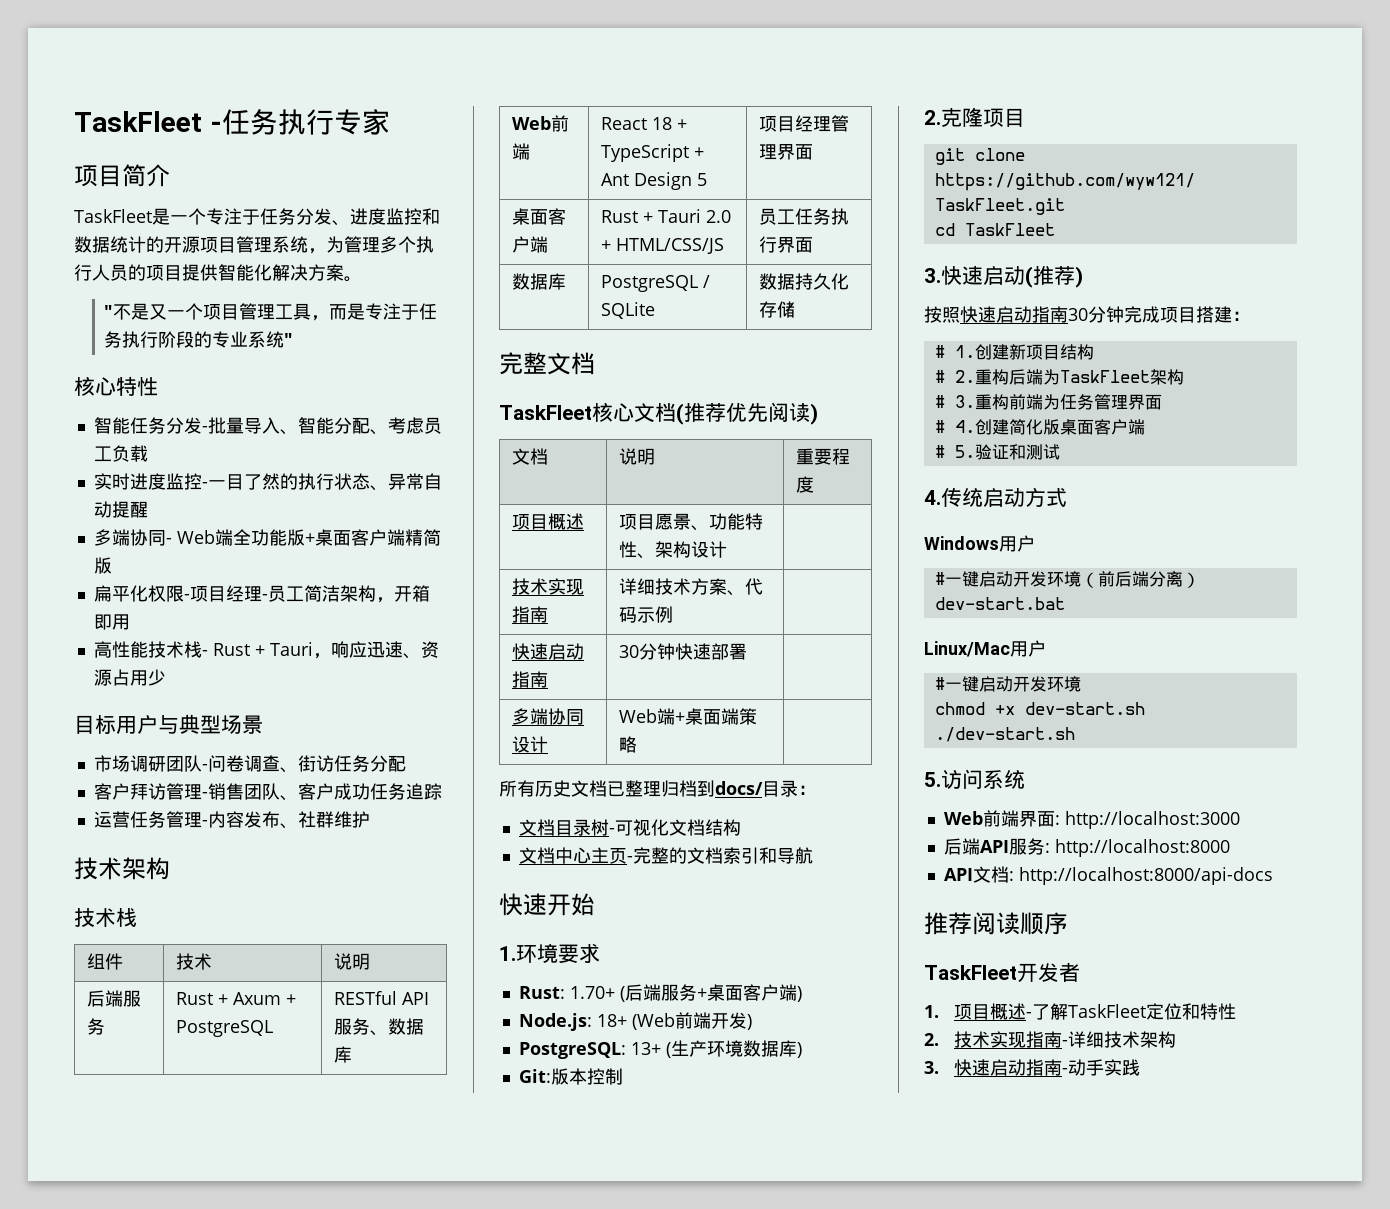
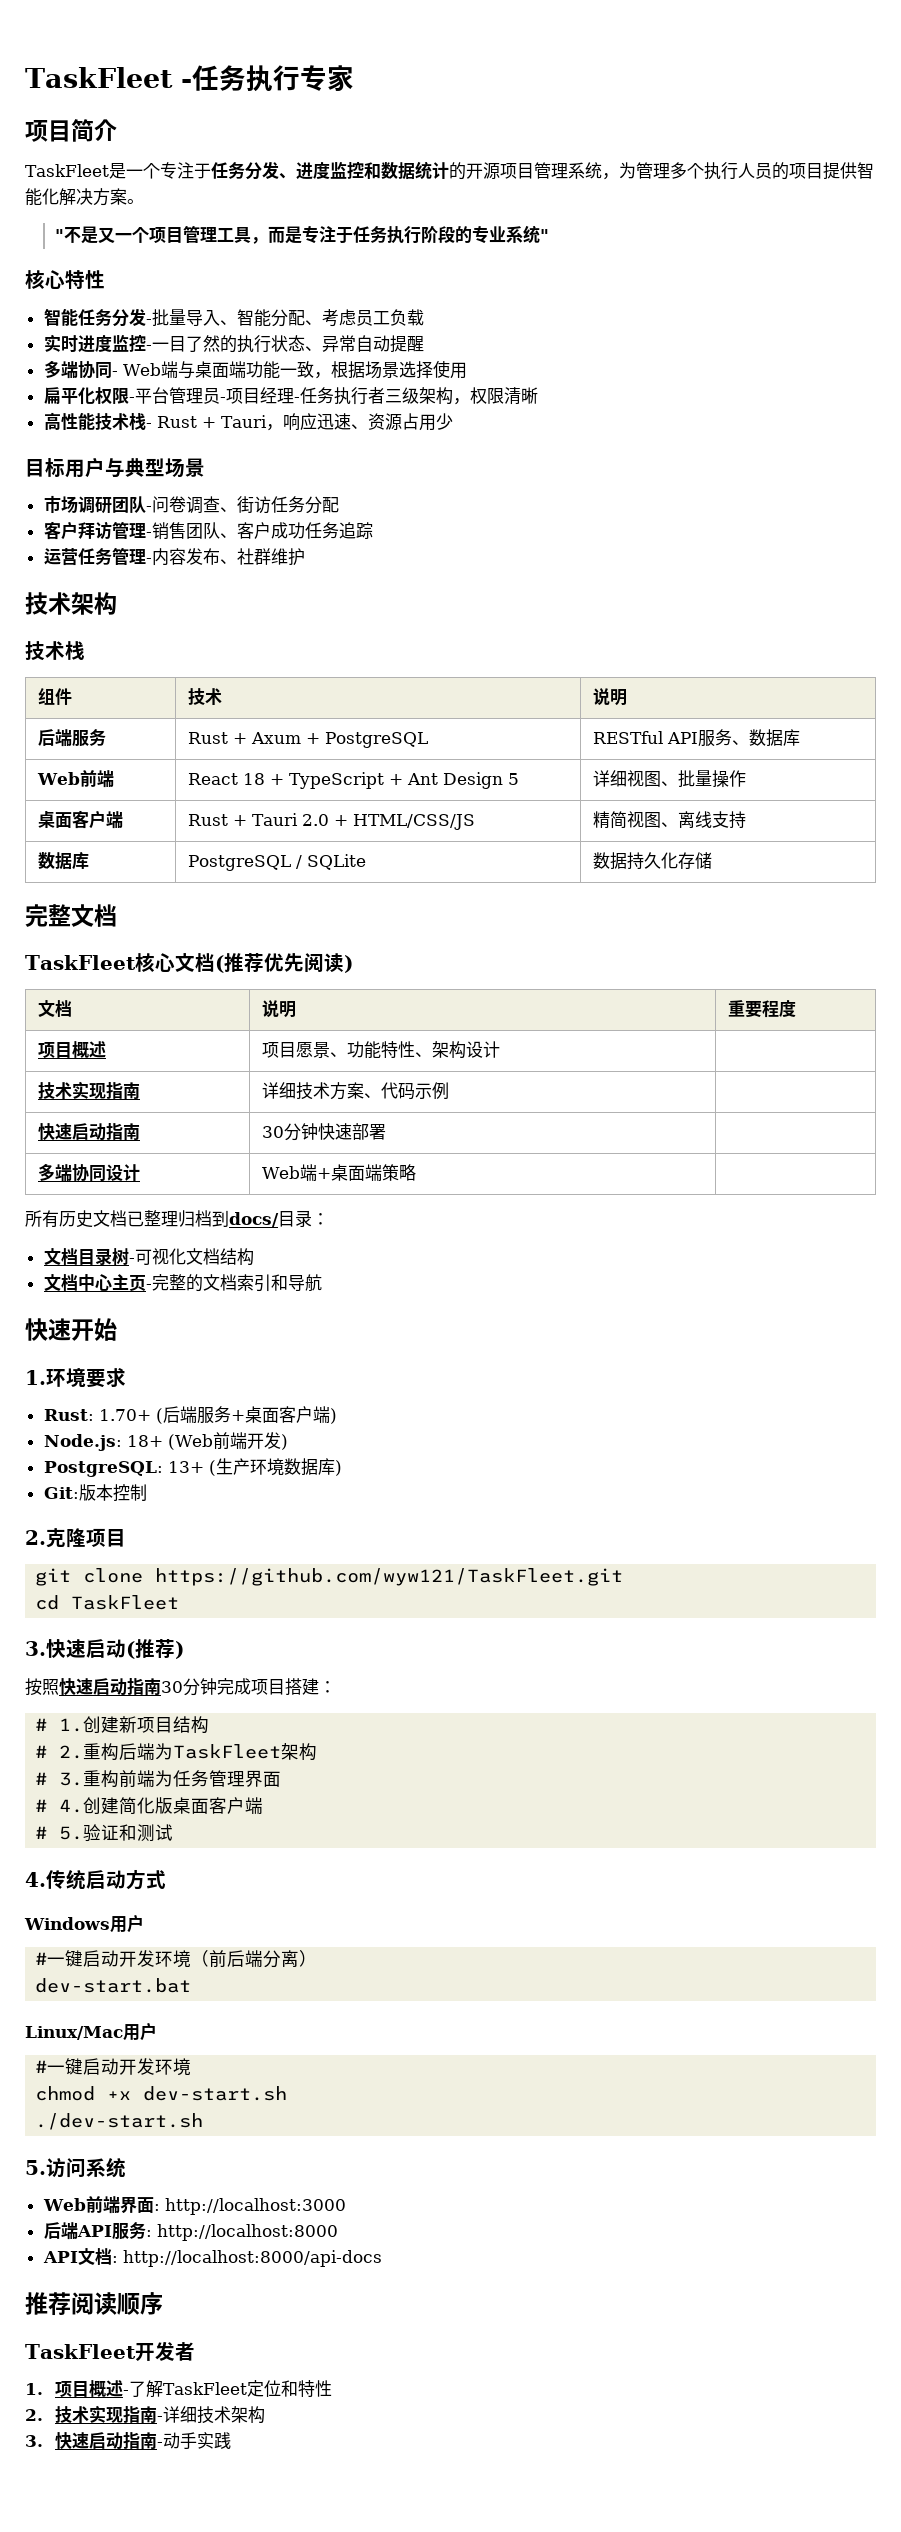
- 多端协同- Web端全功能版+桌面客户端精简版
- 扁平化权限-项目经理-员工简洁架构，开箱即用
+ 多端协同- Web端与桌面端功能一致，根据场景选择使用
+ 扁平化权限-平台管理员-项目经理-任务执行者三级架构，权限清晰
- Web前端 | React 18 + TypeScript + Ant Design 5 | 项目经理管理界面
+ Web前端 | React 18 + TypeScript + Ant Design 5 | 详细视图、批量操作
- 桌面客户端 | Rust + Tauri 2.0 + HTML/CSS/JS | 员工任务执行界面
+ 桌面客户端 | Rust + Tauri 2.0 + HTML/CSS/JS | 精简视图、离线支持

